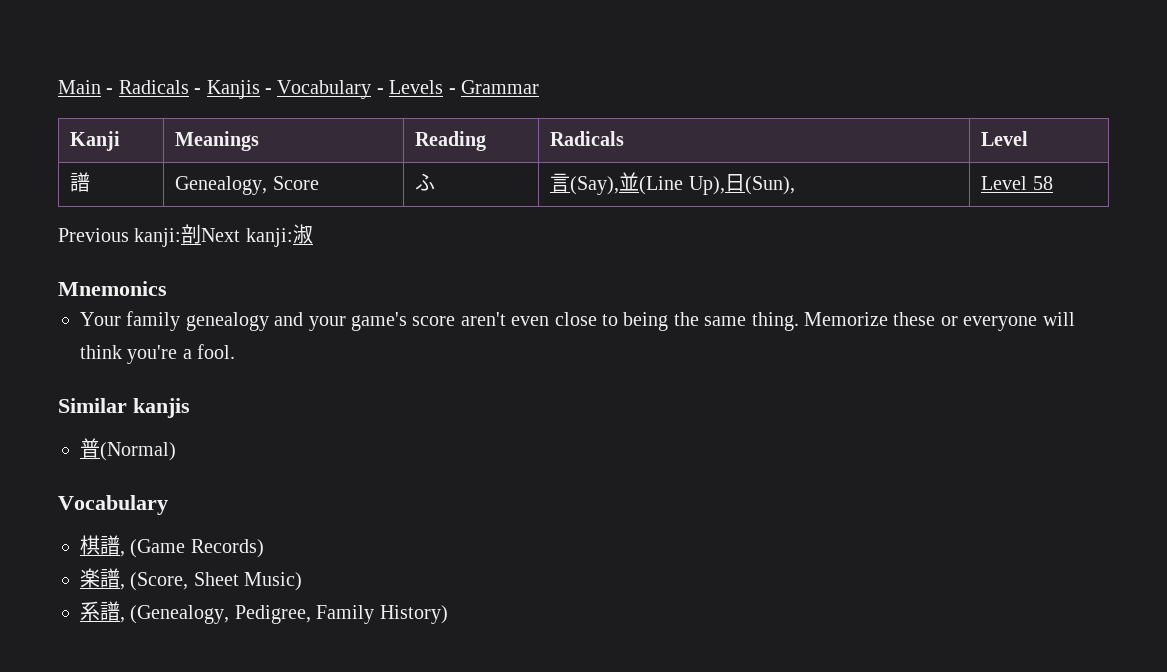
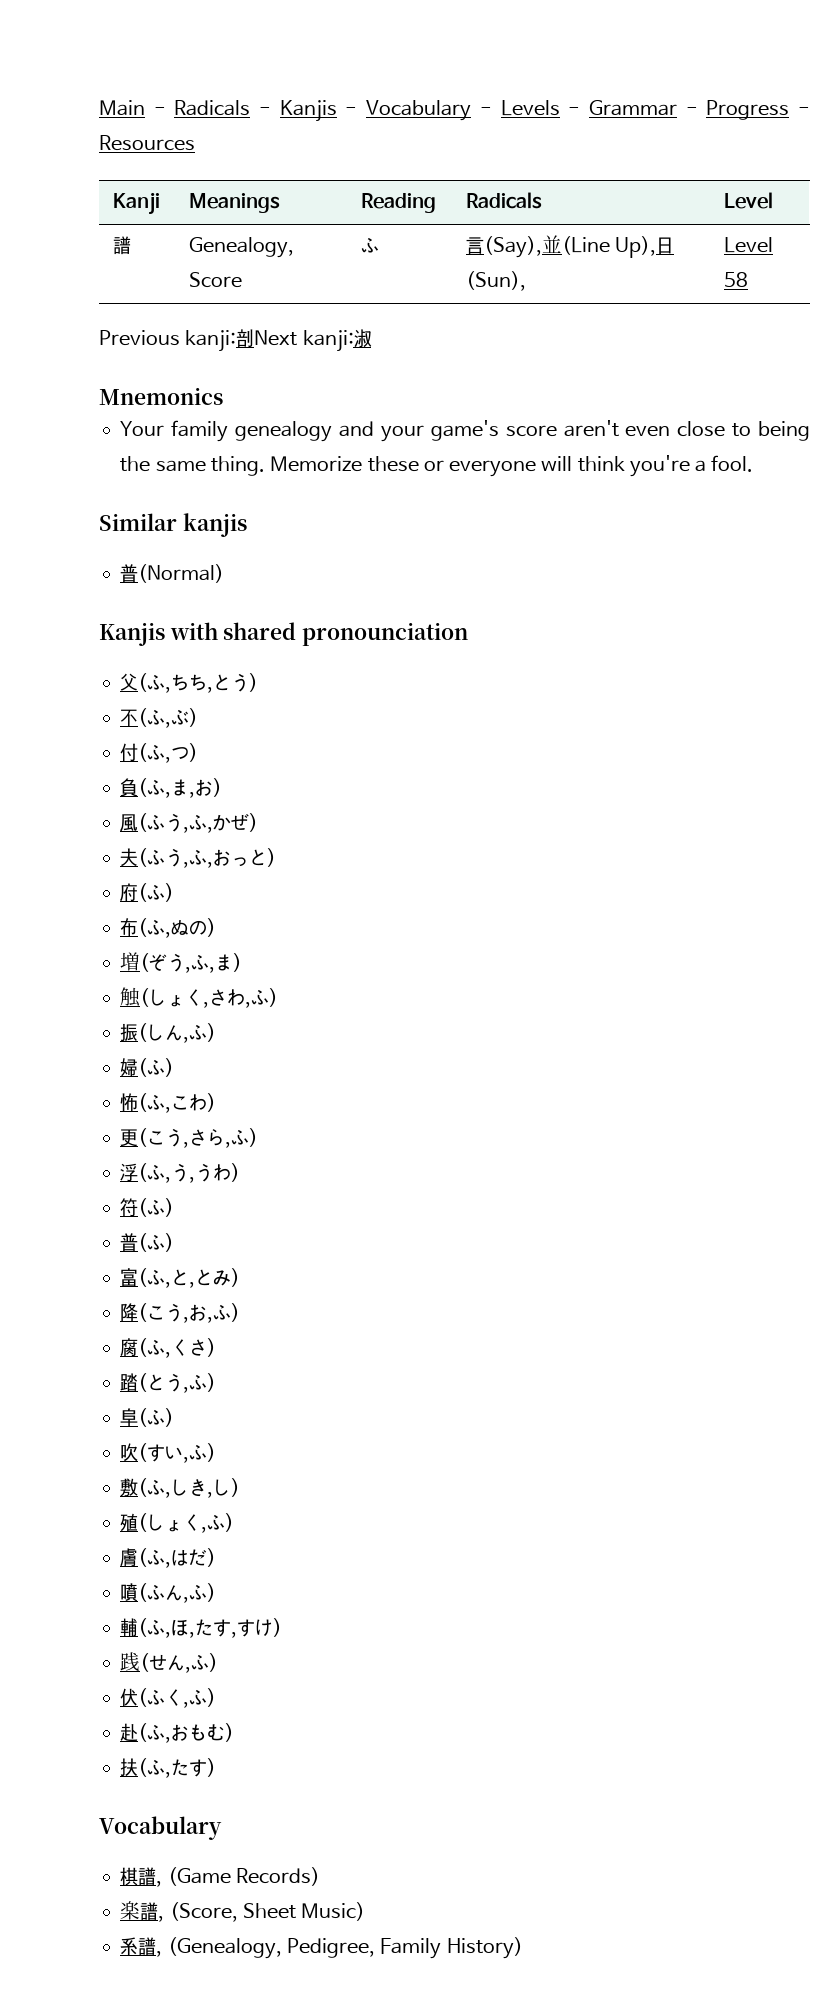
- Main - Radicals - Kanjis - Vocabulary - Levels - Grammar
+ Main - Radicals - Kanjis - Vocabulary - Levels - Grammar - Progress - Resources
+ Kanjis with shared pronounciation
+ 父(ふ,ちち,とう)
+ 不(ふ,ぶ)
+ 付(ふ,つ)
+ 負(ふ,ま,お)
+ 風(ふう,ふ,かぜ)
+ 夫(ふう,ふ,おっと)
+ 府(ふ)
+ 布(ふ,ぬの)
+ 増(ぞう,ふ,ま)
+ 触(しょく,さわ,ふ)
+ 振(しん,ふ)
+ 婦(ふ)
+ 怖(ふ,こわ)
+ 更(こう,さら,ふ)
+ 浮(ふ,う,うわ)
+ 符(ふ)
+ 普(ふ)
+ 富(ふ,と,とみ)
+ 降(こう,お,ふ)
+ 腐(ふ,くさ)
+ 踏(とう,ふ)
+ 阜(ふ)
+ 吹(すい,ふ)
+ 敷(ふ,しき,し)
+ 殖(しょく,ふ)
+ 膚(ふ,はだ)
+ 噴(ふん,ふ)
+ 輔(ふ,ほ,たす,すけ)
+ 践(せん,ふ)
+ 伏(ふく,ふ)
+ 赴(ふ,おもむ)
+ 扶(ふ,たす)

